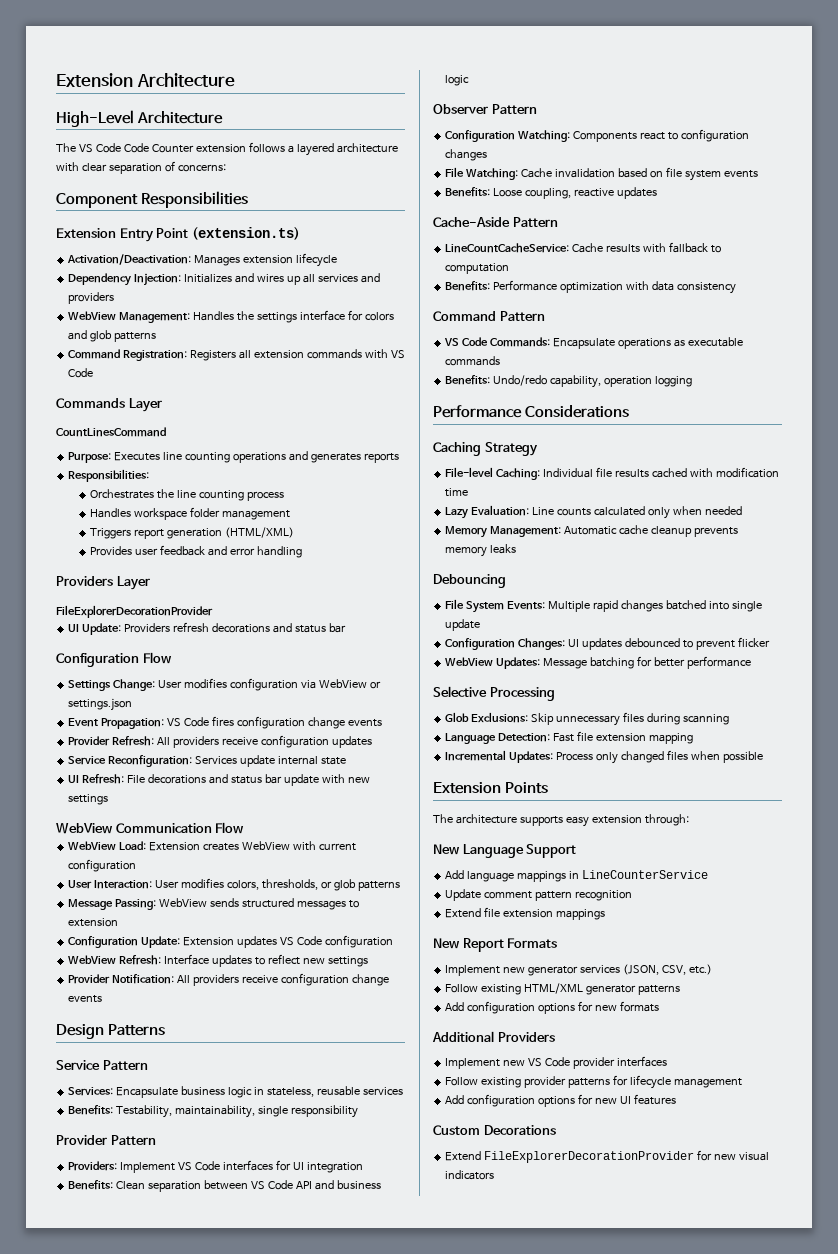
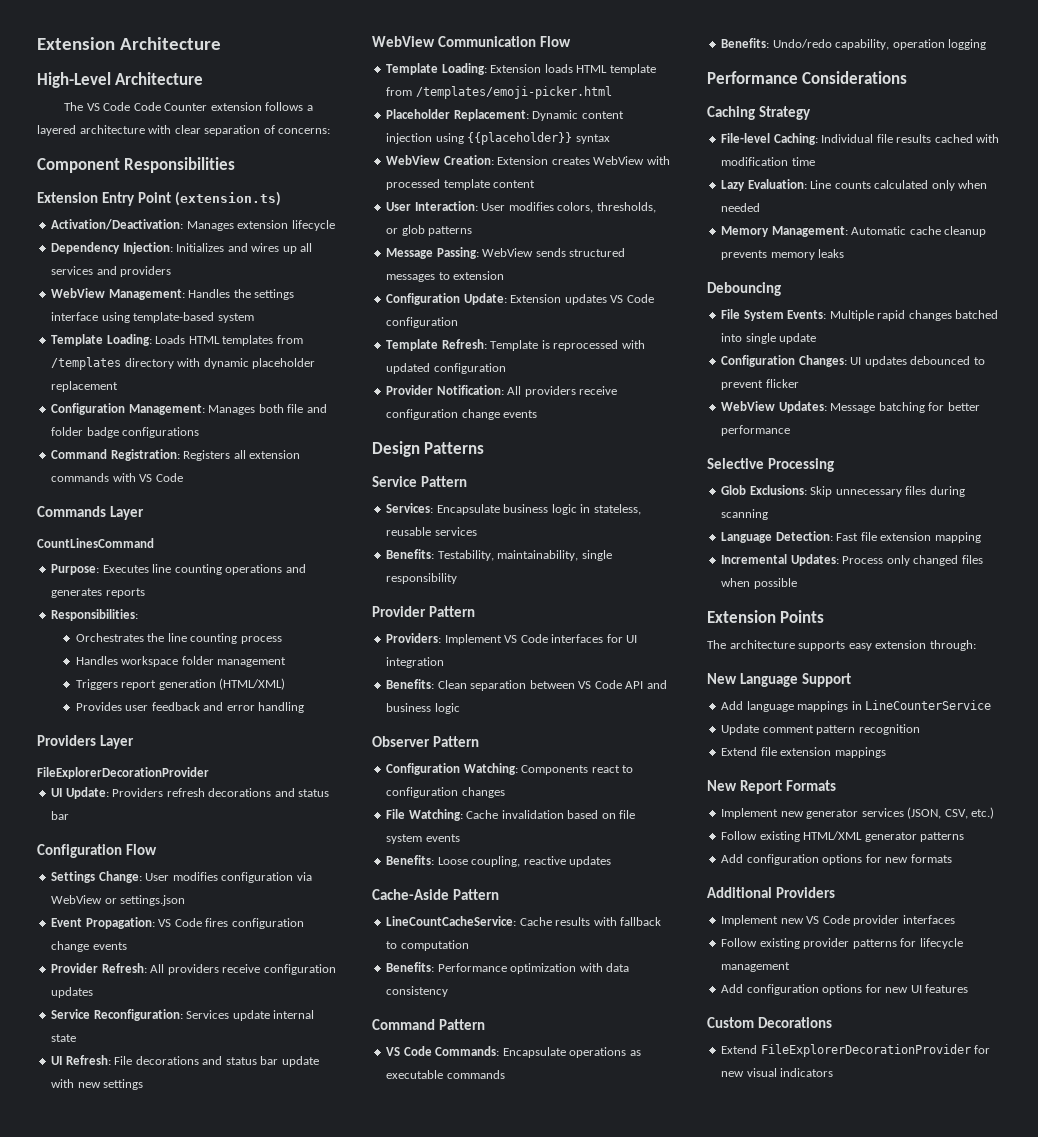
- WebView Management: Handles the settings interface for colors and glob patterns
+ WebView Management: Handles the settings interface using template-based system
+ Template Loading: Loads HTML templates from /templates directory with dynamic placeholder replacement
+ Configuration Management: Manages both file and folder badge configurations
- WebView Load: Extension creates WebView with current configuration
+ Template Loading: Extension loads HTML template from /templates/emoji-picker.html
+ Placeholder Replacement: Dynamic content injection using {{placeholder}} syntax
+ WebView Creation: Extension creates WebView with processed template content
- WebView Refresh: Interface updates to reflect new settings
+ Template Refresh: Template is reprocessed with updated configuration

